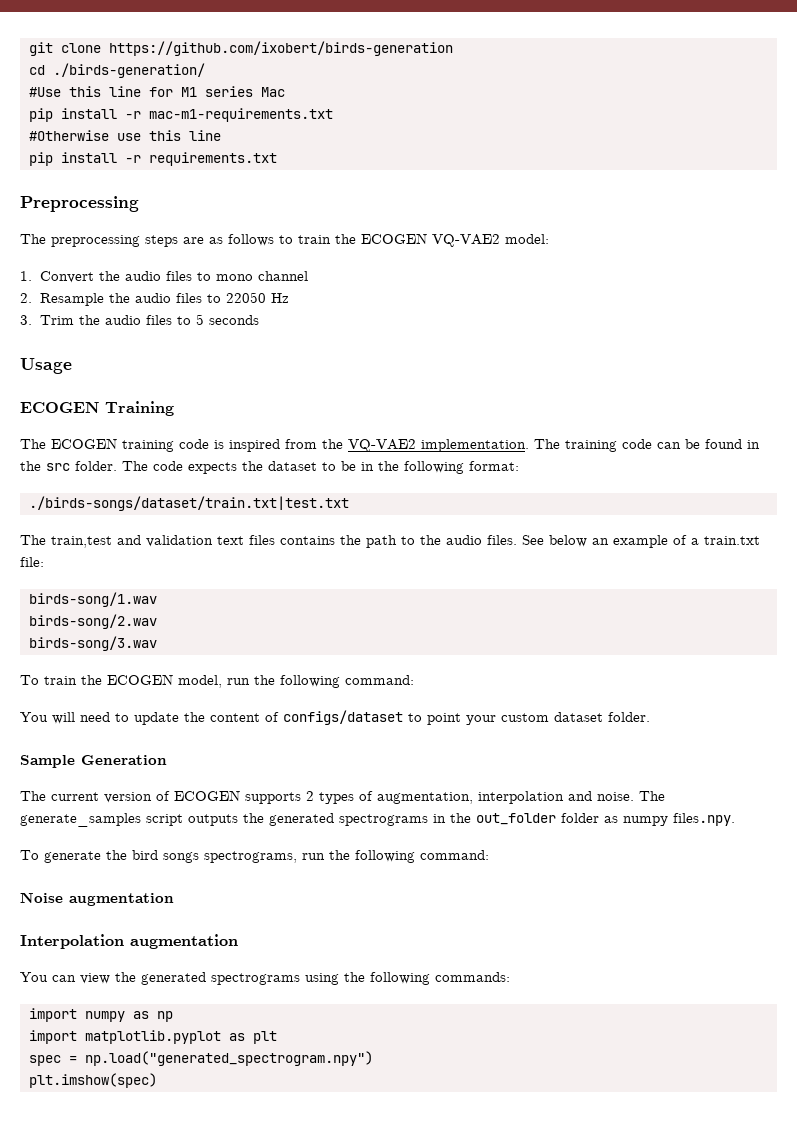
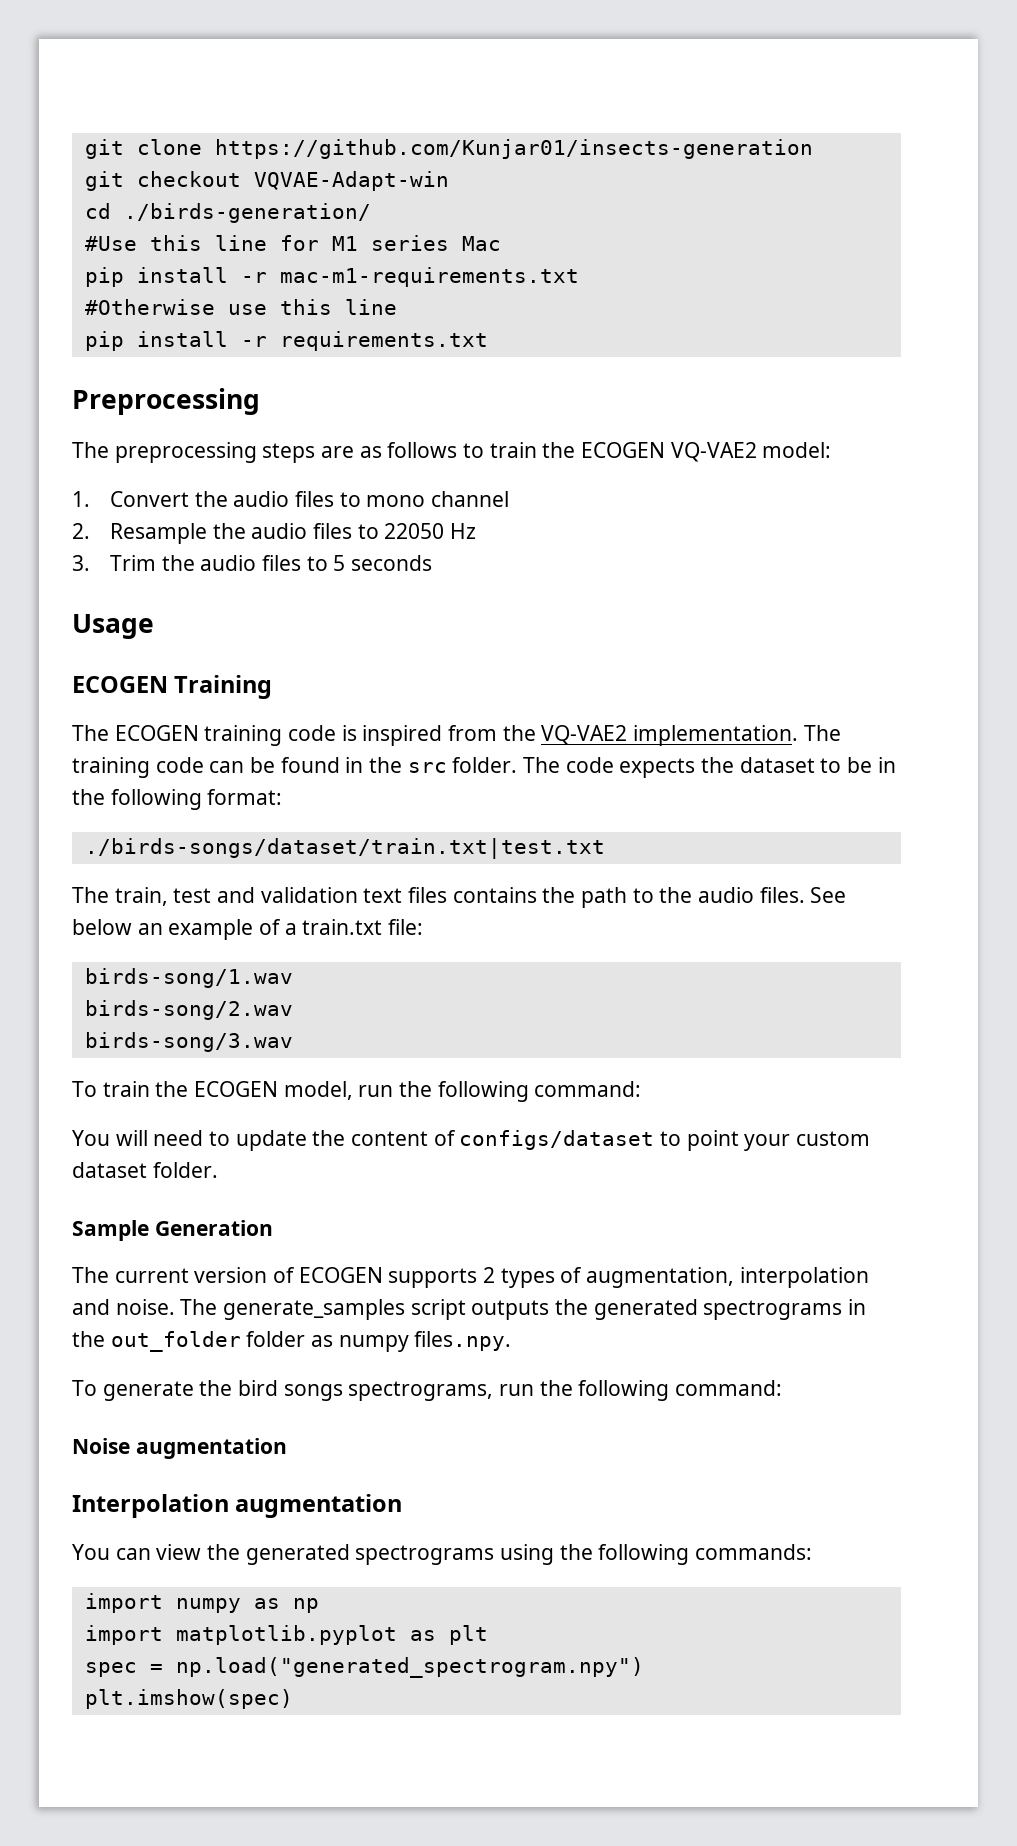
- git clone https://github.com/ixobert/birds-generation
+ git clone https://github.com/Kunjar01/insects-generation
+ git checkout VQVAE-Adapt-win
- The train,test and validation text files contains the path to the audio files.
+ The train, test and validation text files contains the path to the audio files.

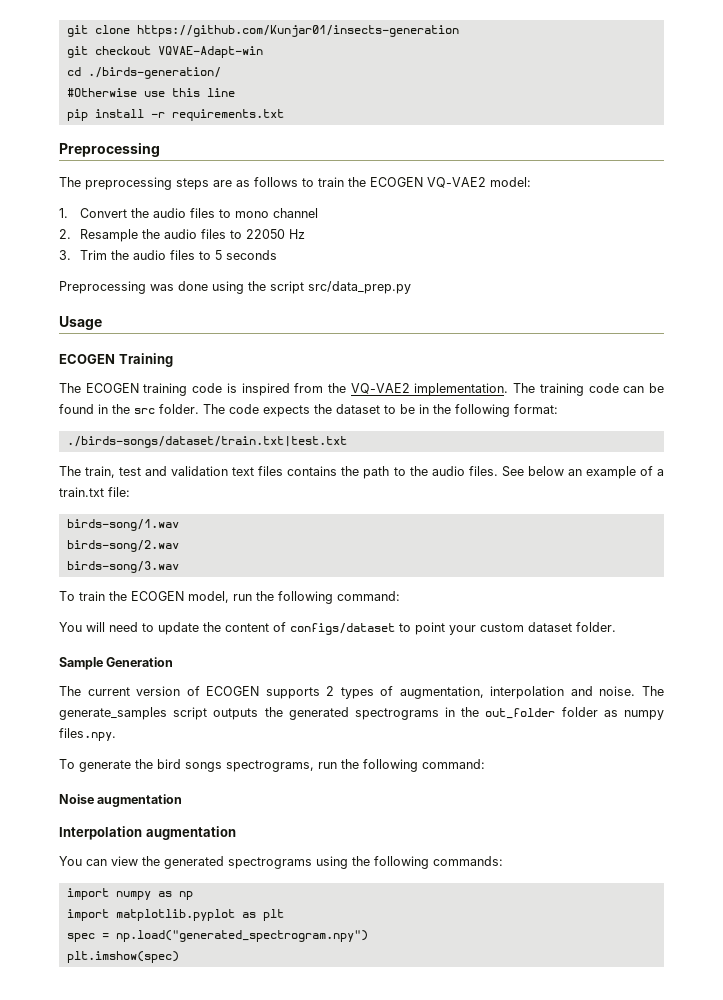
- #Use this line for M1 series Mac
- pip install -r mac-m1-requirements.txt
+ Preprocessing was done using the script src/data_prep.py

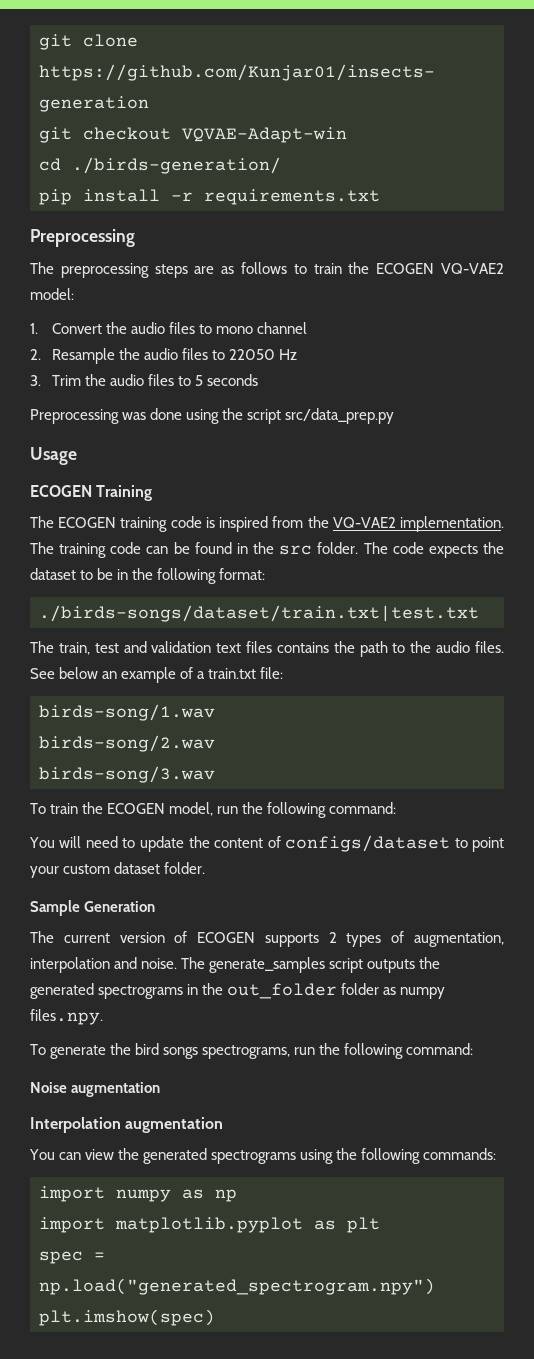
- #Otherwise use this line

